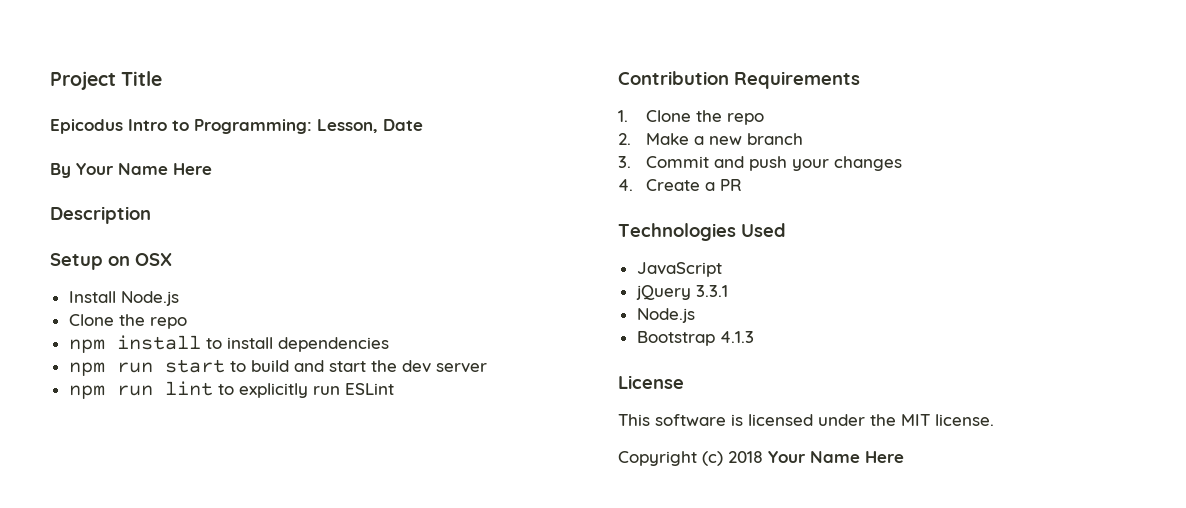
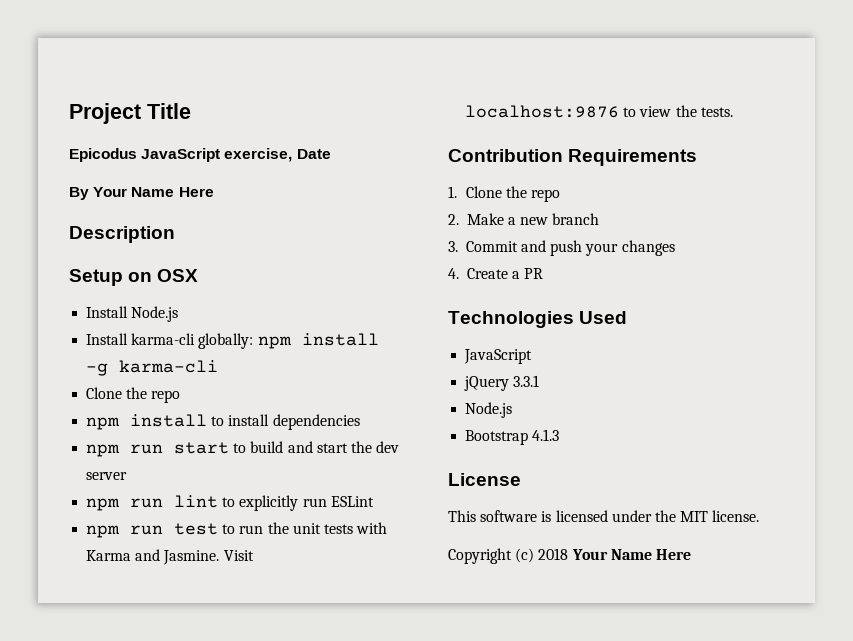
- Epicodus Intro to Programming: Lesson, Date
+ Epicodus JavaScript exercise, Date
+ Install karma-cli globally: npm install -g karma-cli
+ npm run test to run the unit tests with Karma and Jasmine. Visit localhost:9876 to view the tests.

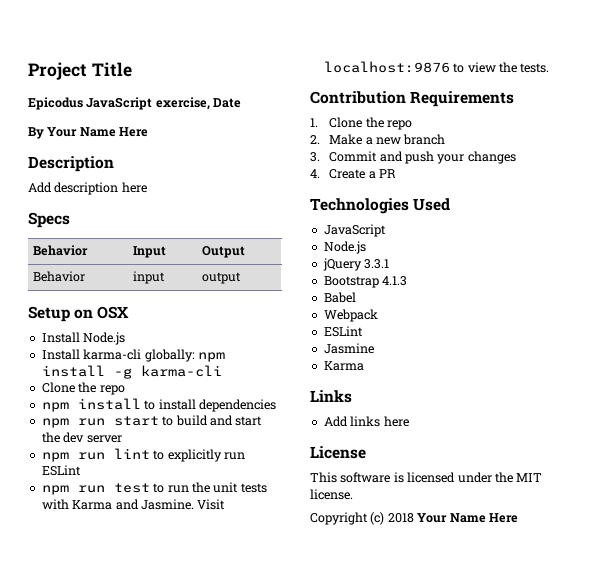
+ Add description here
+ Specs
+ Behavior | Input | Output
+ Behavior | input | output
  Technologies Used
  JavaScript
+ Node.js
  jQuery 3.3.1
- Node.js
+ Babel
+ Webpack
+ ESLint
+ Jasmine
+ Karma
+ Links
+ Add links here

